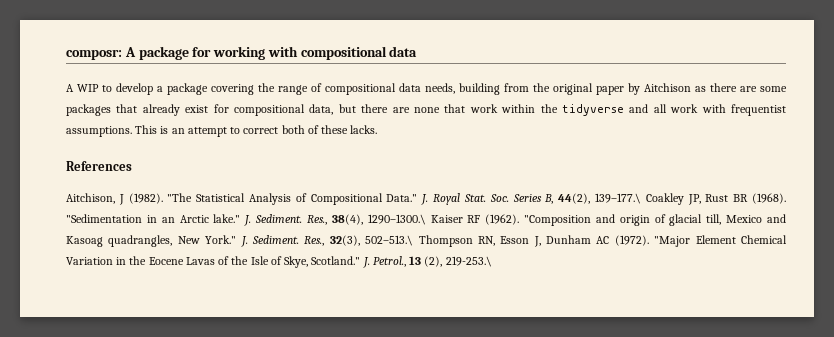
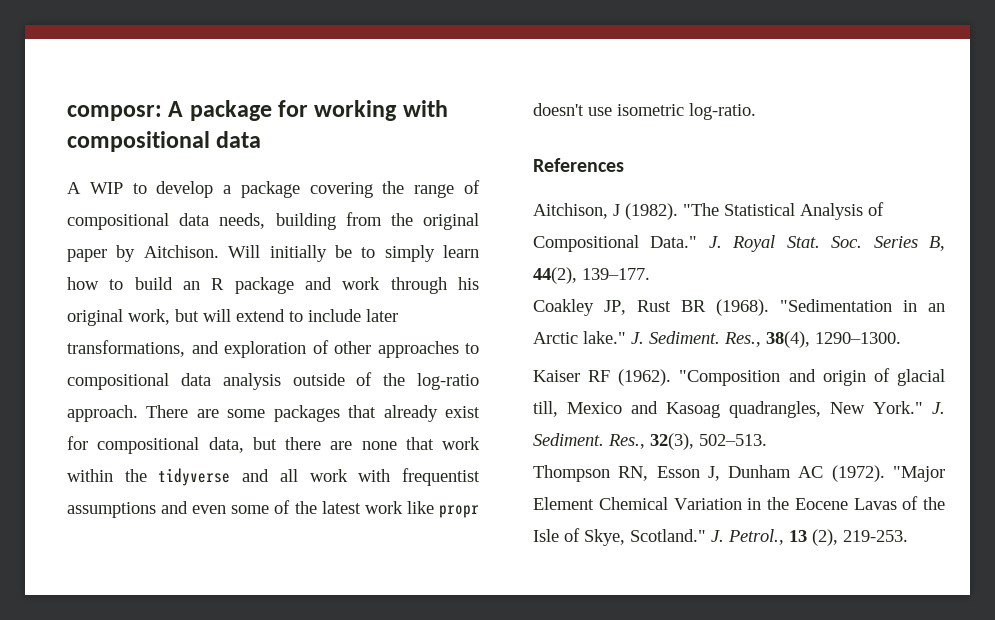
- A WIP to develop a package covering the range of compositional data needs, building from the original paper by Aitchison as there are some packages that already exist for compositional data, but there are none that work within the tidyverse and all work with frequentist assumptions. This is an attempt to correct both of these lacks.
+ A WIP to develop a package covering the range of compositional data needs, building from the original paper by Aitchison. Will initially be to simply learn how to build an R package and work through his original work, but will extend to include later transformations, and exploration of other approaches to compositional data analysis outside of the log-ratio approach. There are some packages that already exist for compositional data, but there are none that work within the tidyverse and all work with frequentist assumptions and even some of the latest work like propr doesn't use isometric log-ratio.
- Soc. Series B, 44(2), 139–177.\ Coakley JP, Rust BR (1968).
+ Soc. Series B, 44(2), 139–177.
+ Coakley JP, Rust BR (1968).
- Res., 38(4), 1290–1300.\ Kaiser RF (1962).
+ Res., 38(4), 1290–1300.
+ Kaiser RF (1962).
- Res., 32(3), 502–513.\ Thompson RN, Esson J, Dunham AC (1972).
+ Res., 32(3), 502–513.
+ Thompson RN, Esson J, Dunham AC (1972).
- J. Petrol., 13 (2), 219-253.\
+ J. Petrol., 13 (2), 219-253.

